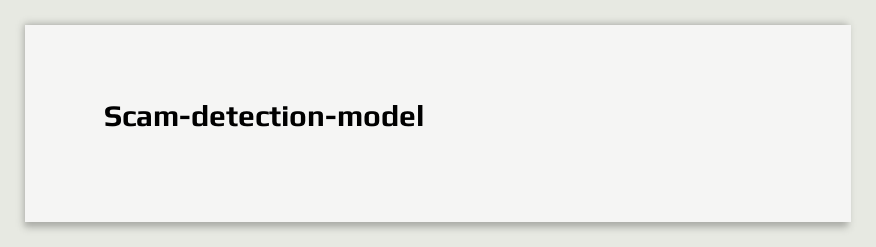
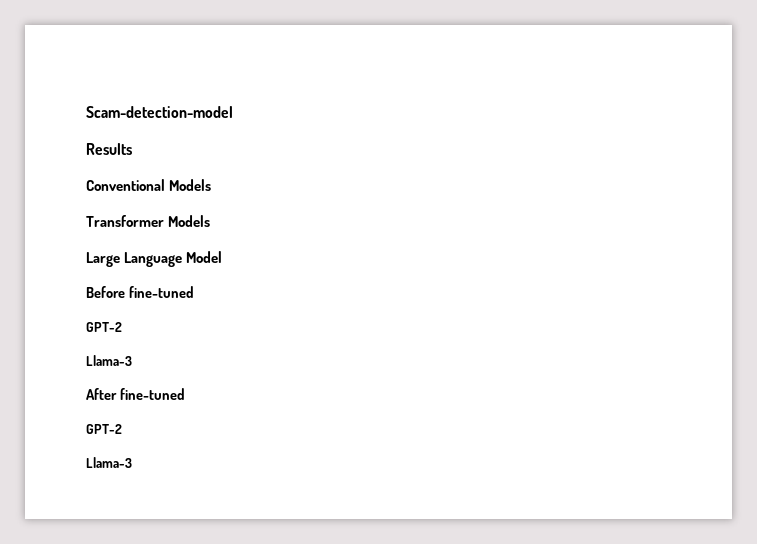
+ Results
+ Conventional Models
+ Transformer Models
+ Large Language Model
+ Before fine-tuned
+ GPT-2
+ Llama-3
+ After fine-tuned
+ GPT-2
+ Llama-3

